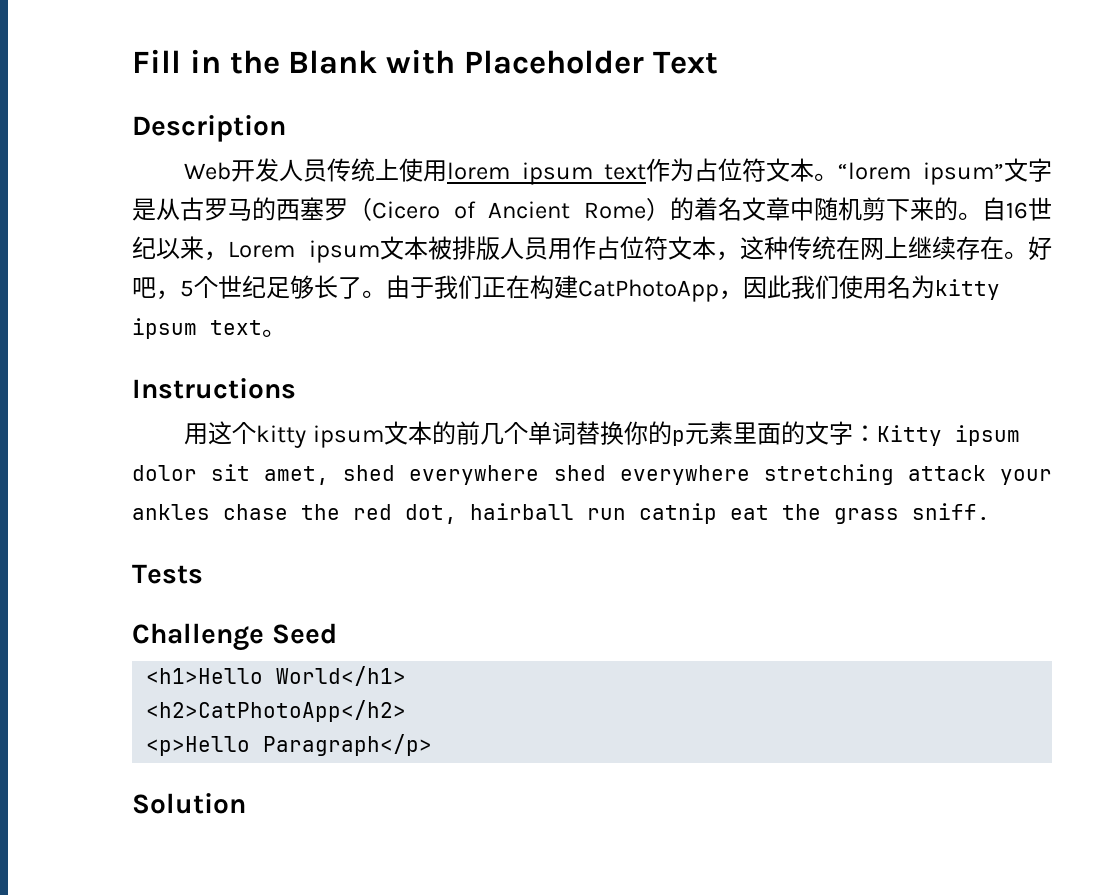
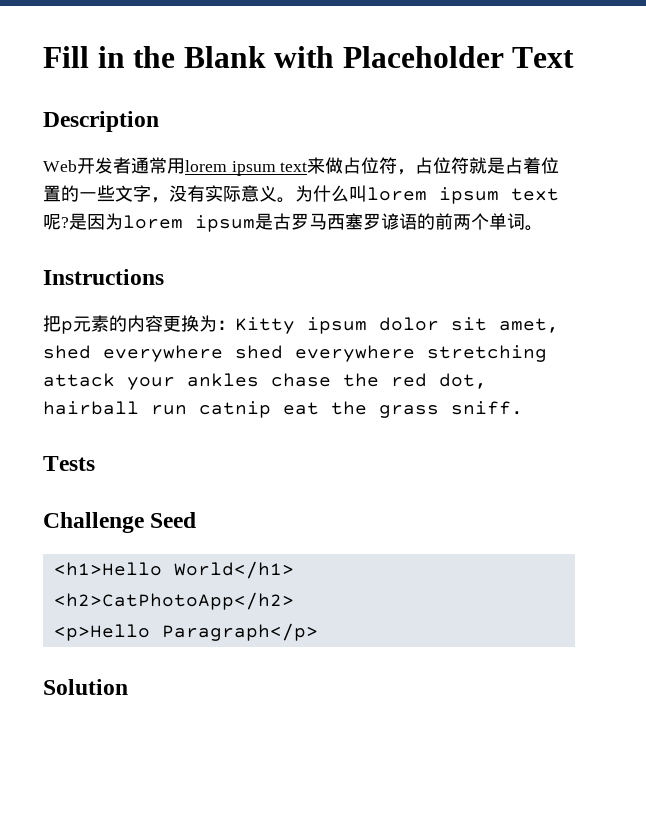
- Web开发人员传统上使用lorem ipsum text作为占位符文本。“lorem ipsum”文字是从古罗马的西塞罗（Cicero of Ancient Rome）的着名文章中随机剪下来的。自16世纪以来，Lorem ipsum文本被排版人员用作占位符文本，这种传统在网上继续存在。好吧，5个世纪足够长了。由于我们正在构建CatPhotoApp，因此我们使用名为kitty ipsum text。
+ Web开发者通常用lorem ipsum text来做占位符，占位符就是占着位置的一些文字，没有实际意义。为什么叫lorem ipsum text呢?是因为lorem ipsum是古罗马西塞罗谚语的前两个单词。
  Instructions
- 用这个kitty ipsum文本的前几个单词替换你的p元素里面的文字：Kitty ipsum dolor sit amet, shed everywhere shed everywhere stretching attack your ankles chase the red dot, hairball run catnip eat the grass sniff.
+ 把p元素的内容更换为：Kitty ipsum dolor sit amet, shed everywhere shed everywhere stretching attack your ankles chase the red dot, hairball run catnip eat the grass sniff.

